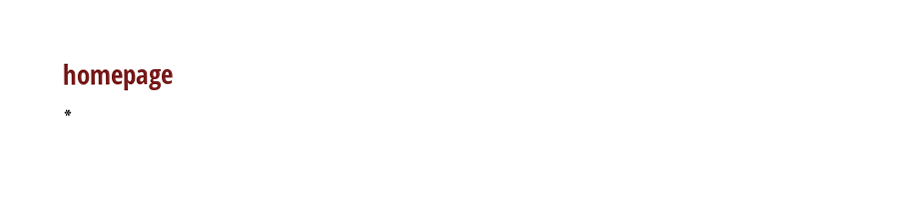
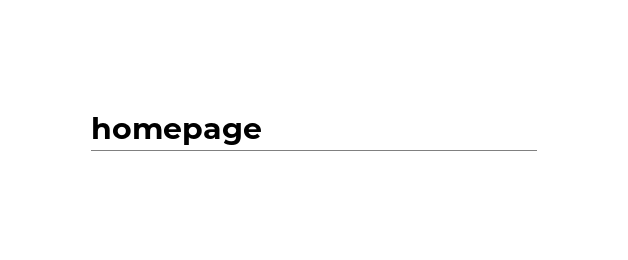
- *

